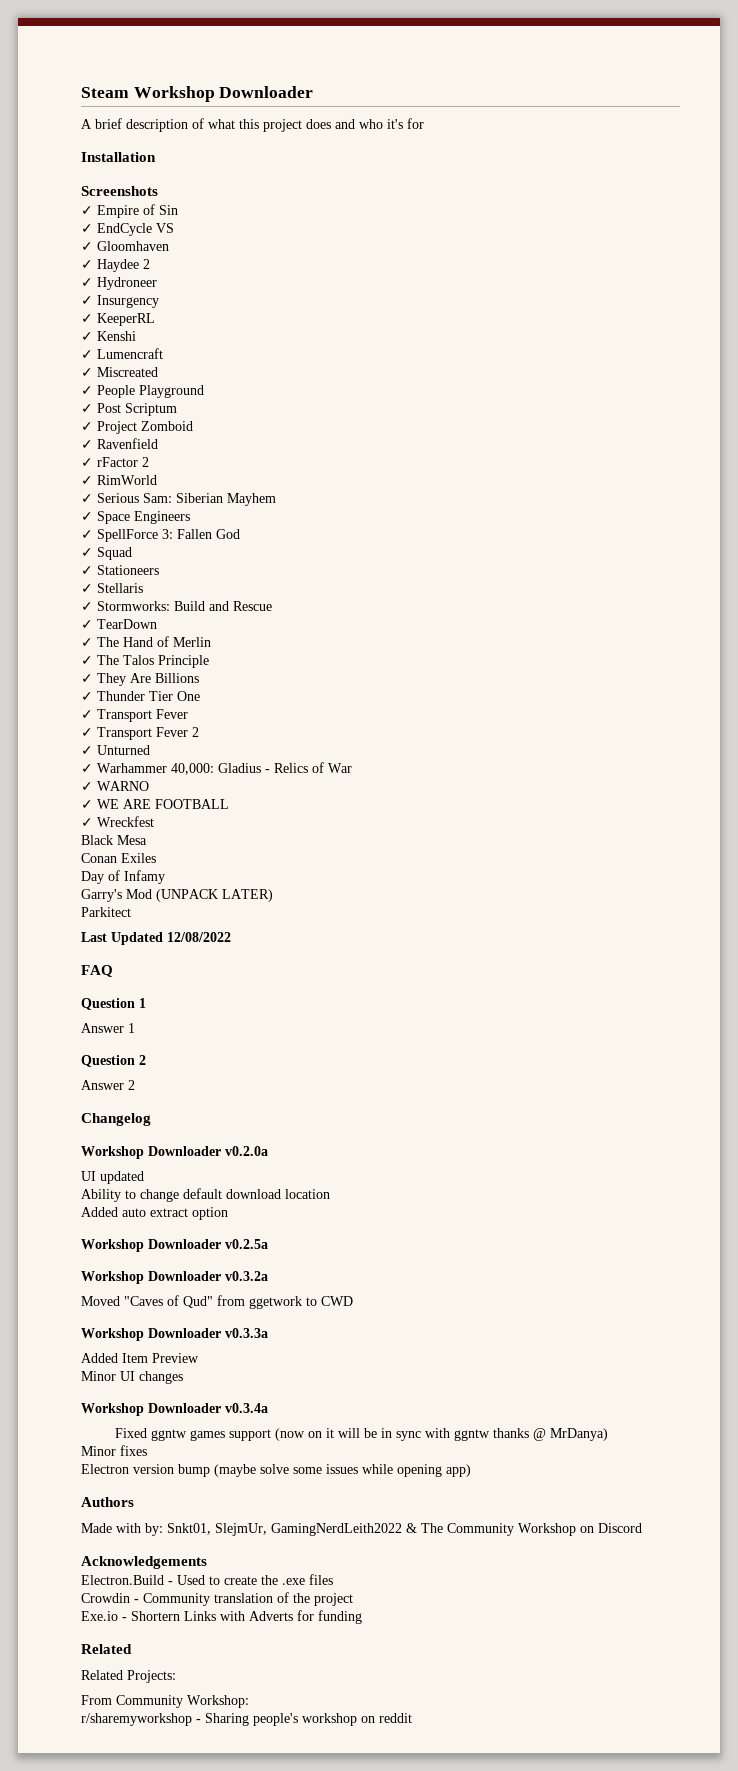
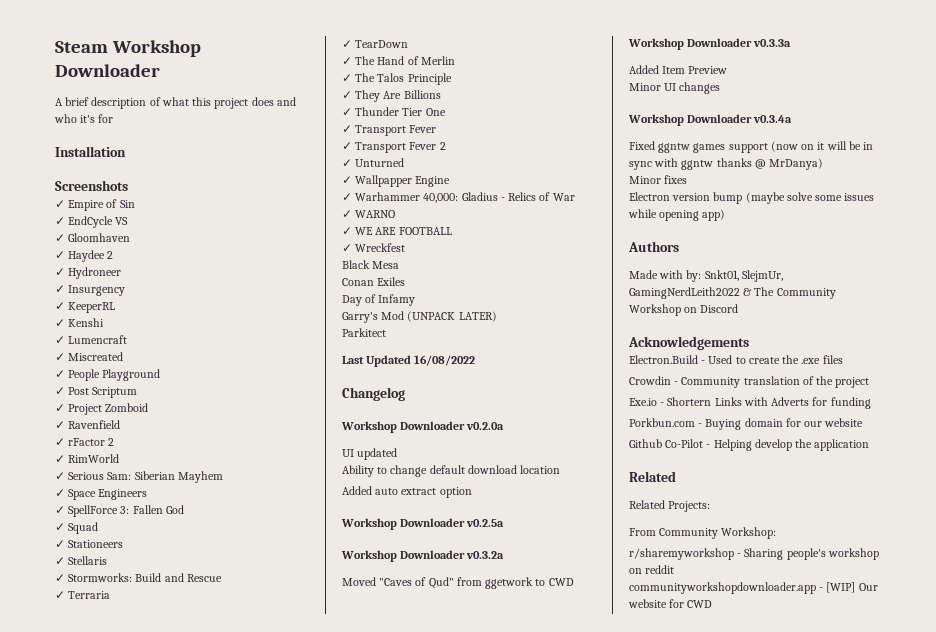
+ ✓ Terraria
+ ✓ Wallpapper Engine
- Last Updated 12/08/2022
- FAQ
- Question 1
- Answer 1
- Question 2
- Answer 2
+ Last Updated 16/08/2022
+ Porkbun.com - Buying domain for our website
+ Github Co-Pilot - Helping develop the application
+ communityworkshopdownloader.app - [WIP] Our website for CWD

